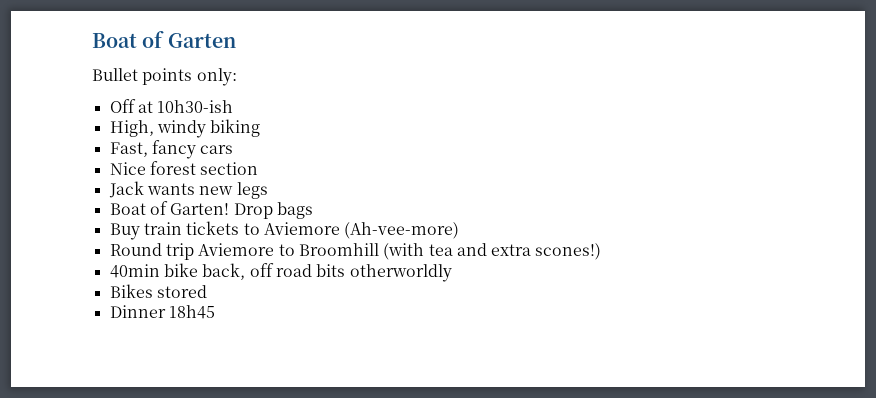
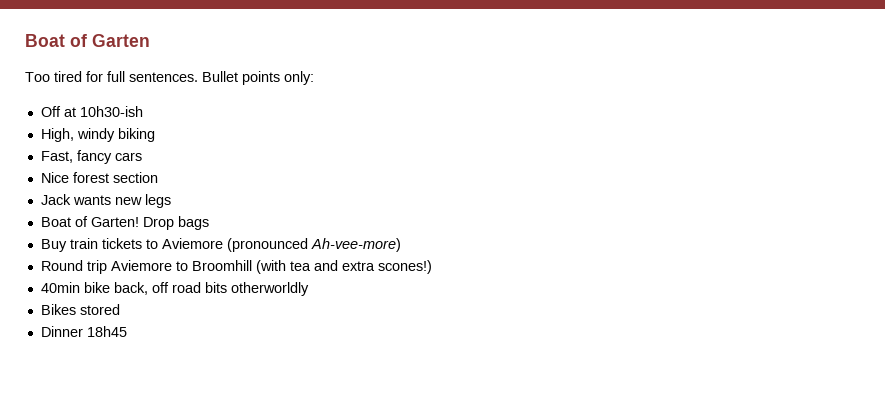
+ Too tired for full sentences.
- Buy train tickets to Aviemore (Ah-vee-more)
+ Buy train tickets to Aviemore (pronounced Ah-vee-more)

